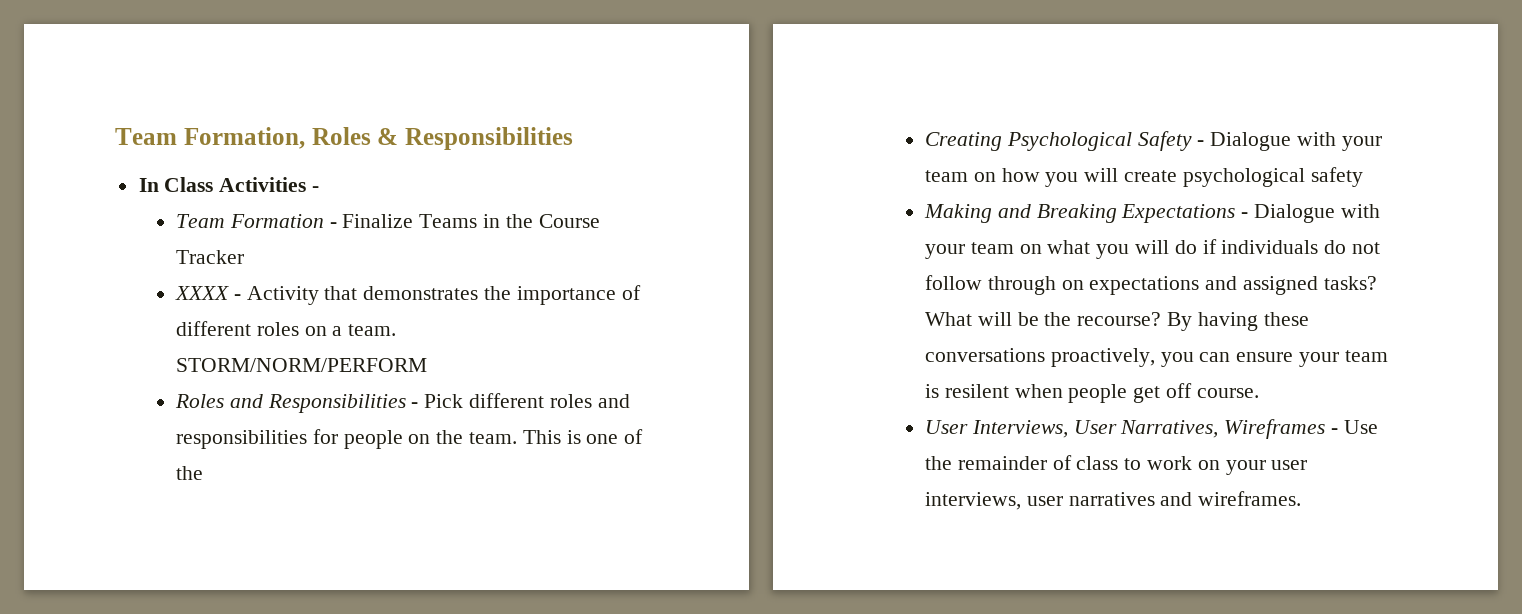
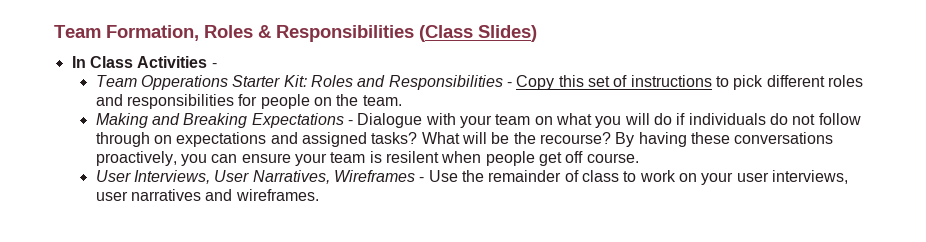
- Team Formation, Roles & Responsibilities
+ Team Formation, Roles & Responsibilities (Class Slides)
- Team Formation - Finalize Teams in the Course Tracker
- XXXX - Activity that demonstrates the importance of different roles on a team. STORM/NORM/PERFORM
- Roles and Responsibilities - Pick different roles and responsibilities for people on the team. This is one of the
- Creating Psychological Safety - Dialogue with your team on how you will create psychological safety
+ Team Opperations Starter Kit: Roles and Responsibilities - Copy this set of instructions to pick different roles and responsibilities for people on the team.

